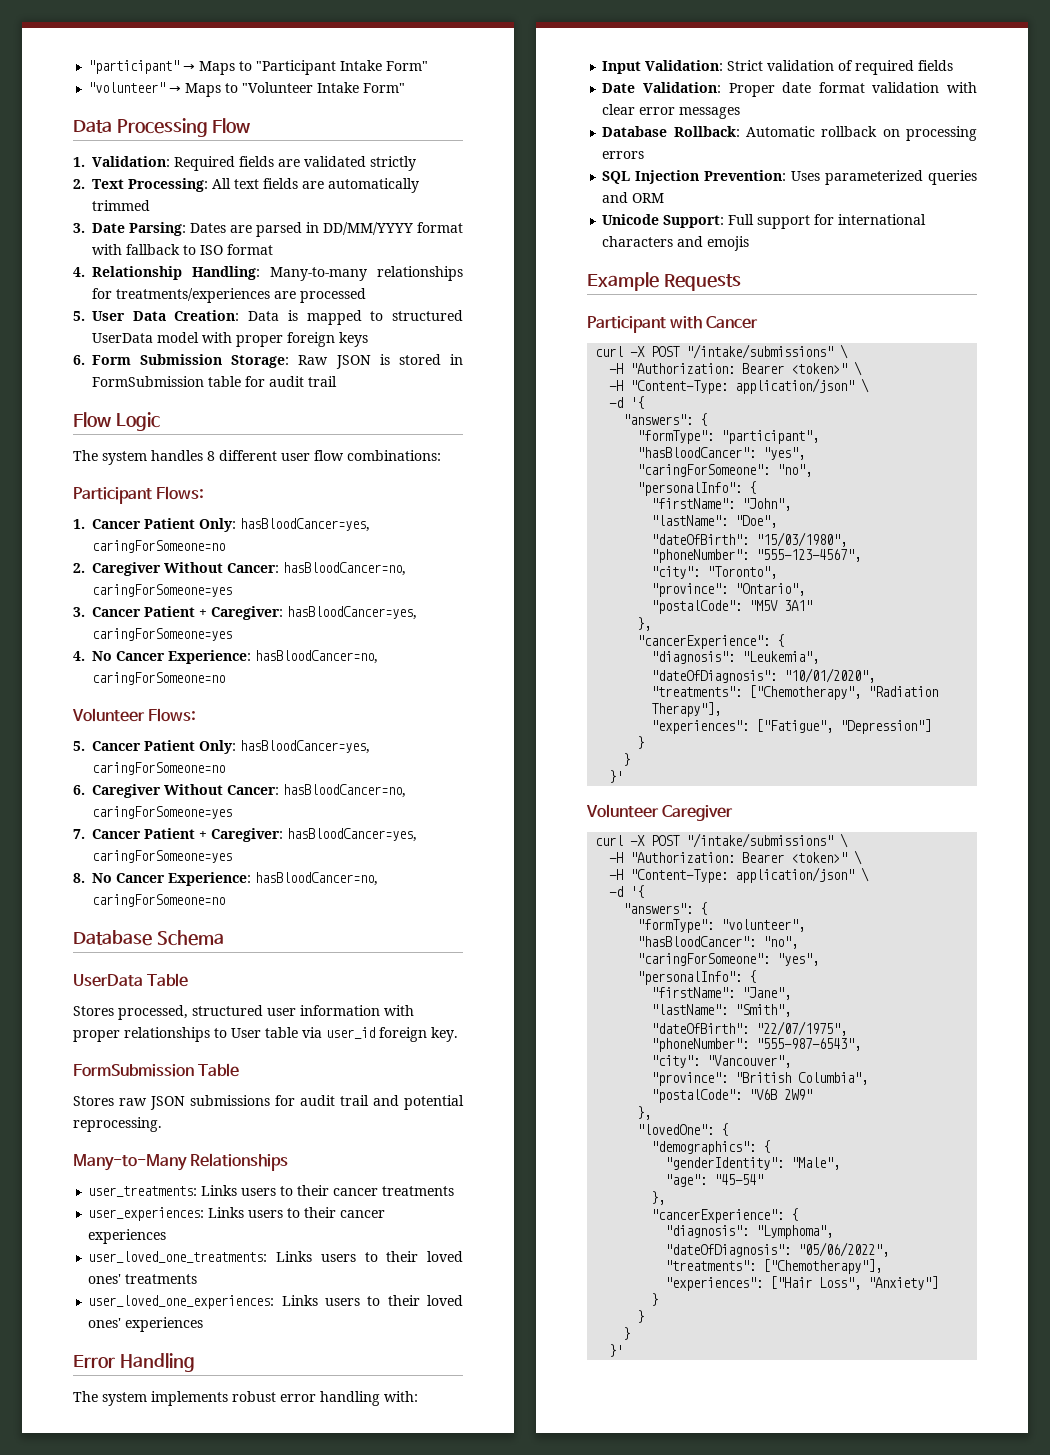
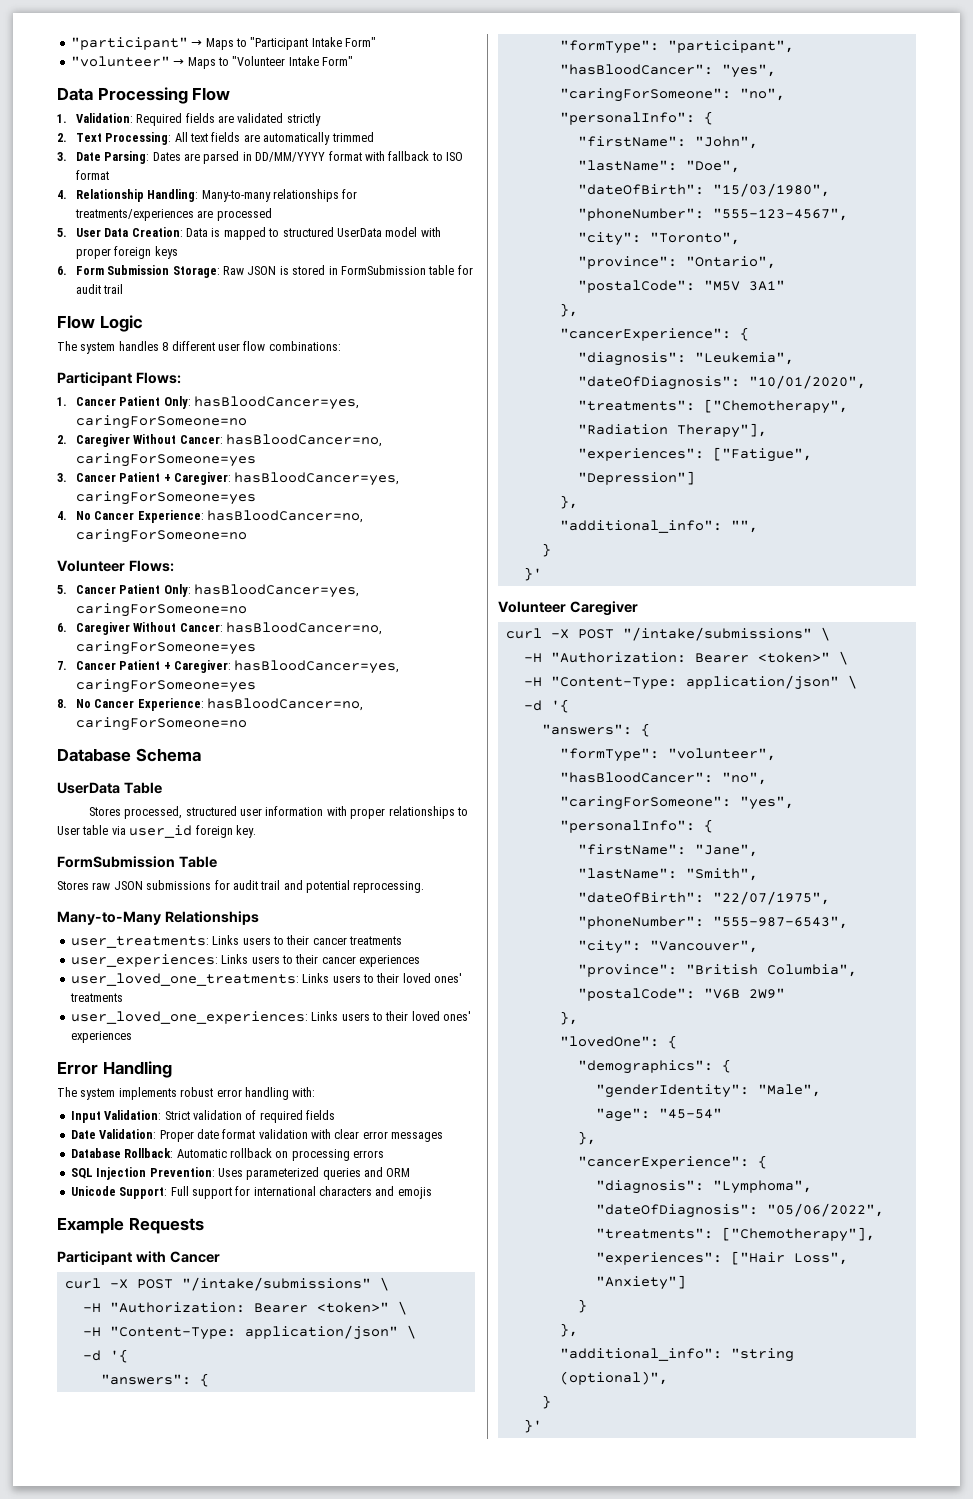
  "experiences": ["Fatigue", "Depression"]
- }
+ },
+ "additional_info": "",
  "experiences": ["Hair Loss", "Anxiety"]
  }
- }
+ },
+ "additional_info": "string (optional)",

